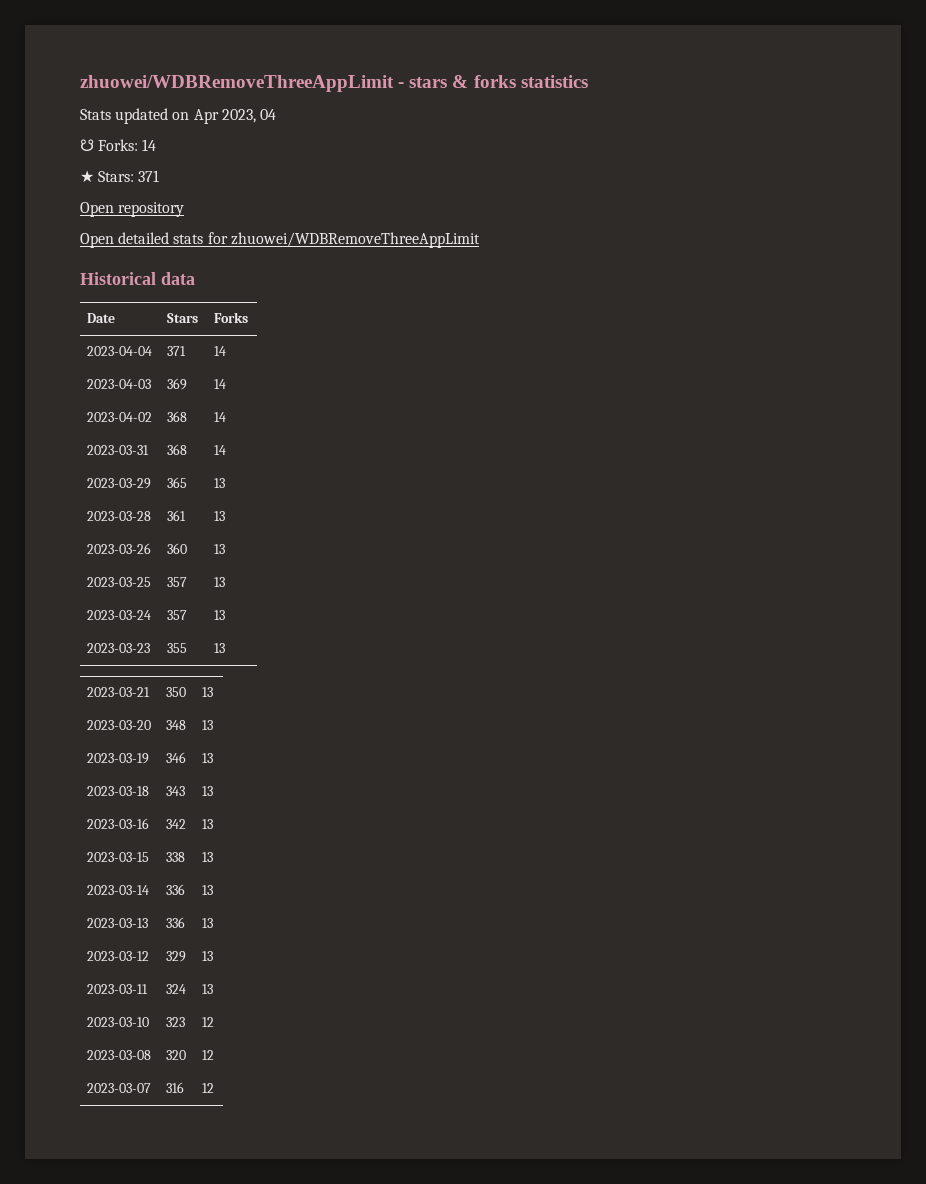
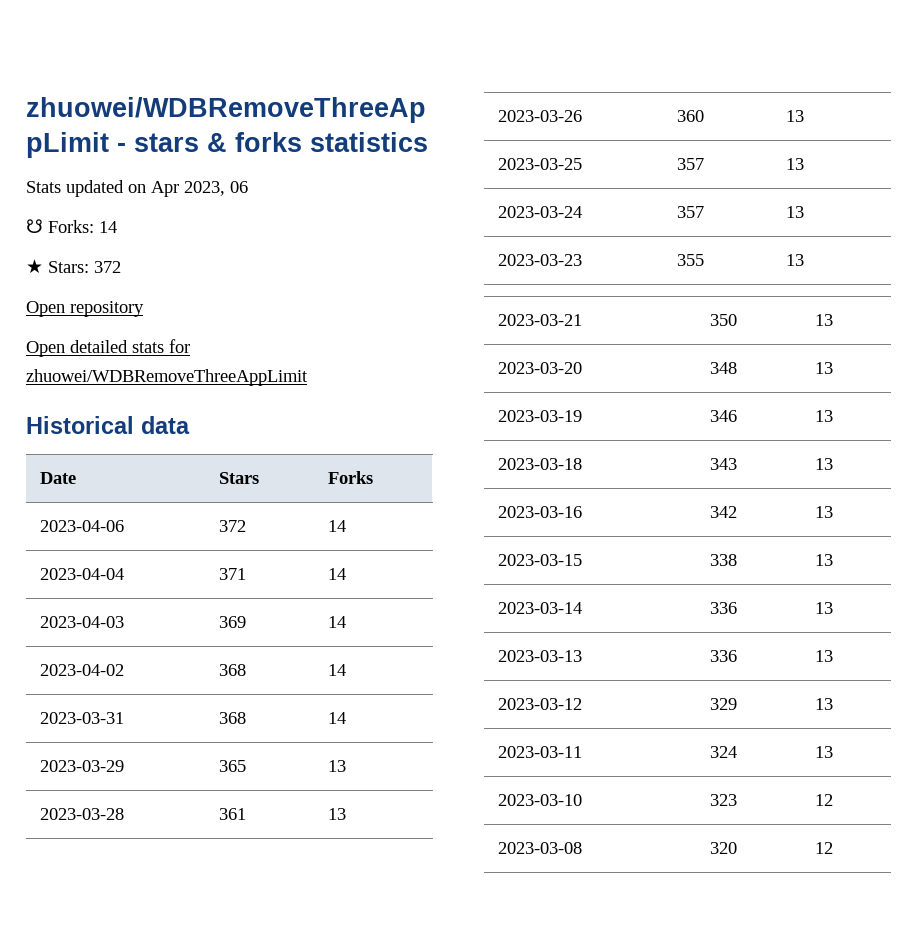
- Stats updated on Apr 2023, 04
+ Stats updated on Apr 2023, 06
- ★ Stars: 371
+ ★ Stars: 372
+ 2023-04-06 | 372 | 14
- 2023-03-07 | 316 | 12

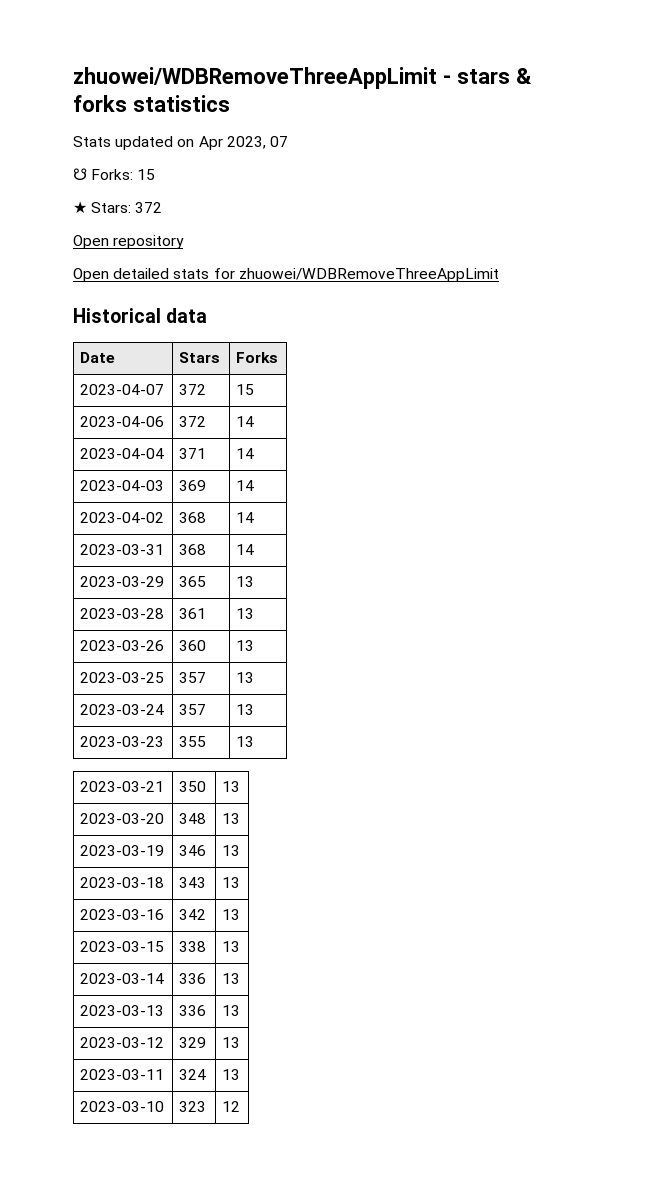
- Stats updated on Apr 2023, 06
+ Stats updated on Apr 2023, 07
- ☋ Forks: 14
+ ☋ Forks: 15
+ 2023-04-07 | 372 | 15
- 2023-03-08 | 320 | 12

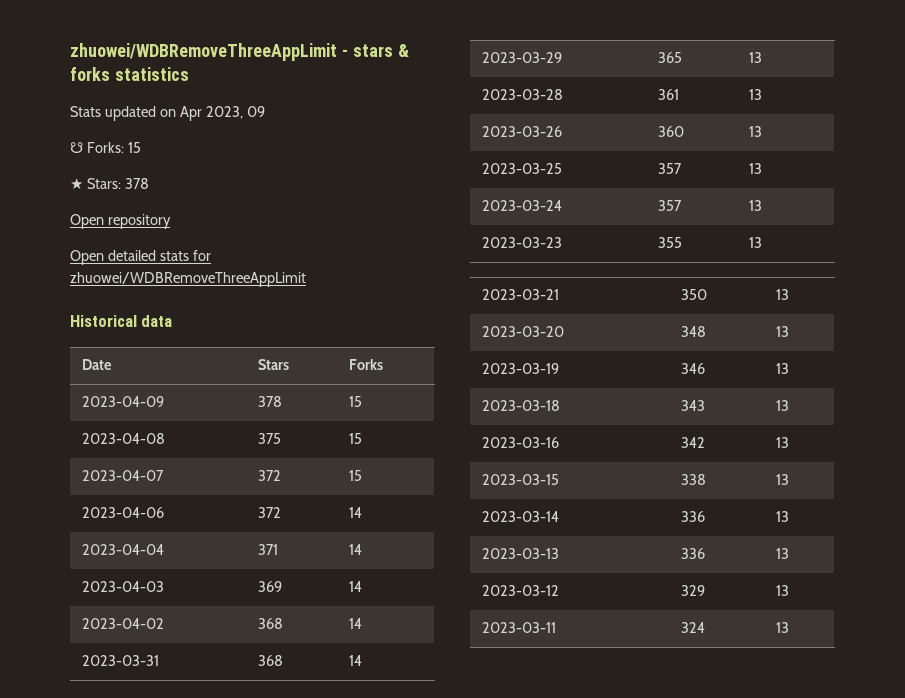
- Stats updated on Apr 2023, 07
+ Stats updated on Apr 2023, 09
- ★ Stars: 372
+ ★ Stars: 378
+ 2023-04-09 | 378 | 15
+ 2023-04-08 | 375 | 15
- 2023-03-10 | 323 | 12

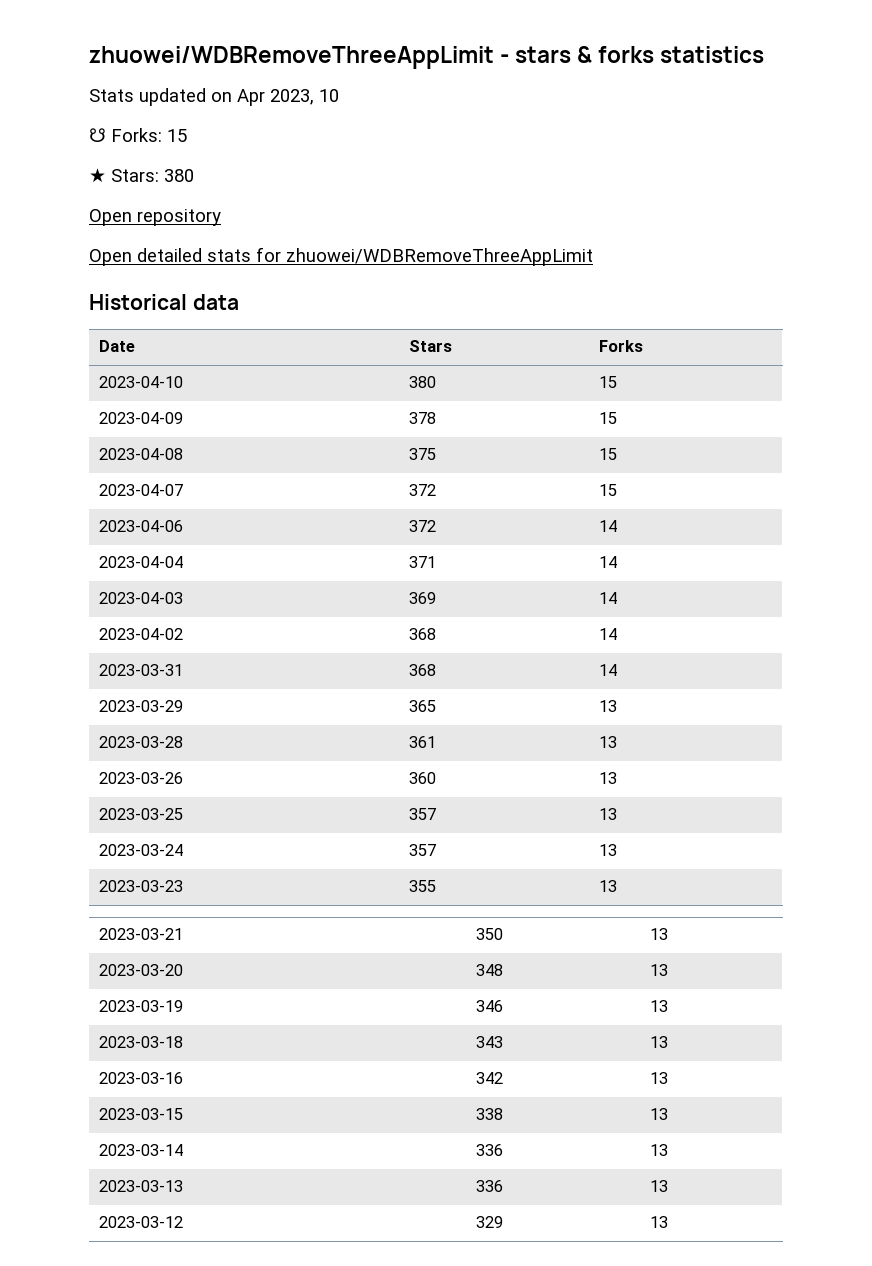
- Stats updated on Apr 2023, 09
+ Stats updated on Apr 2023, 10
- ★ Stars: 378
+ ★ Stars: 380
+ 2023-04-10 | 380 | 15
- 2023-03-11 | 324 | 13

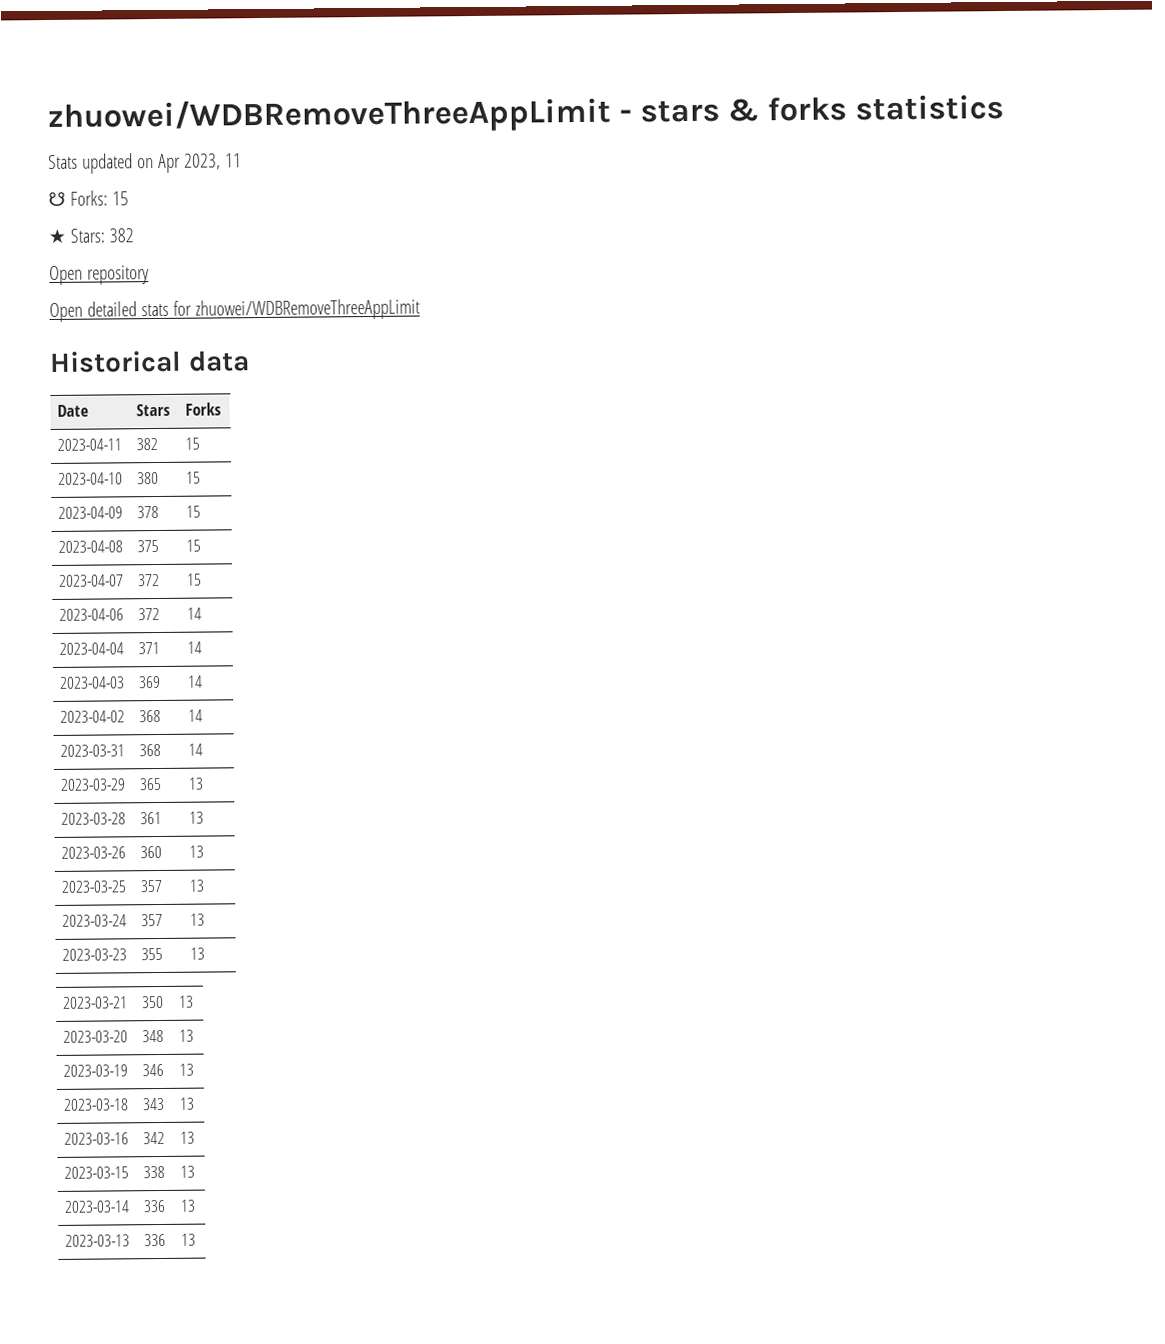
- Stats updated on Apr 2023, 10
+ Stats updated on Apr 2023, 11
- ★ Stars: 380
+ ★ Stars: 382
+ 2023-04-11 | 382 | 15
- 2023-03-12 | 329 | 13

